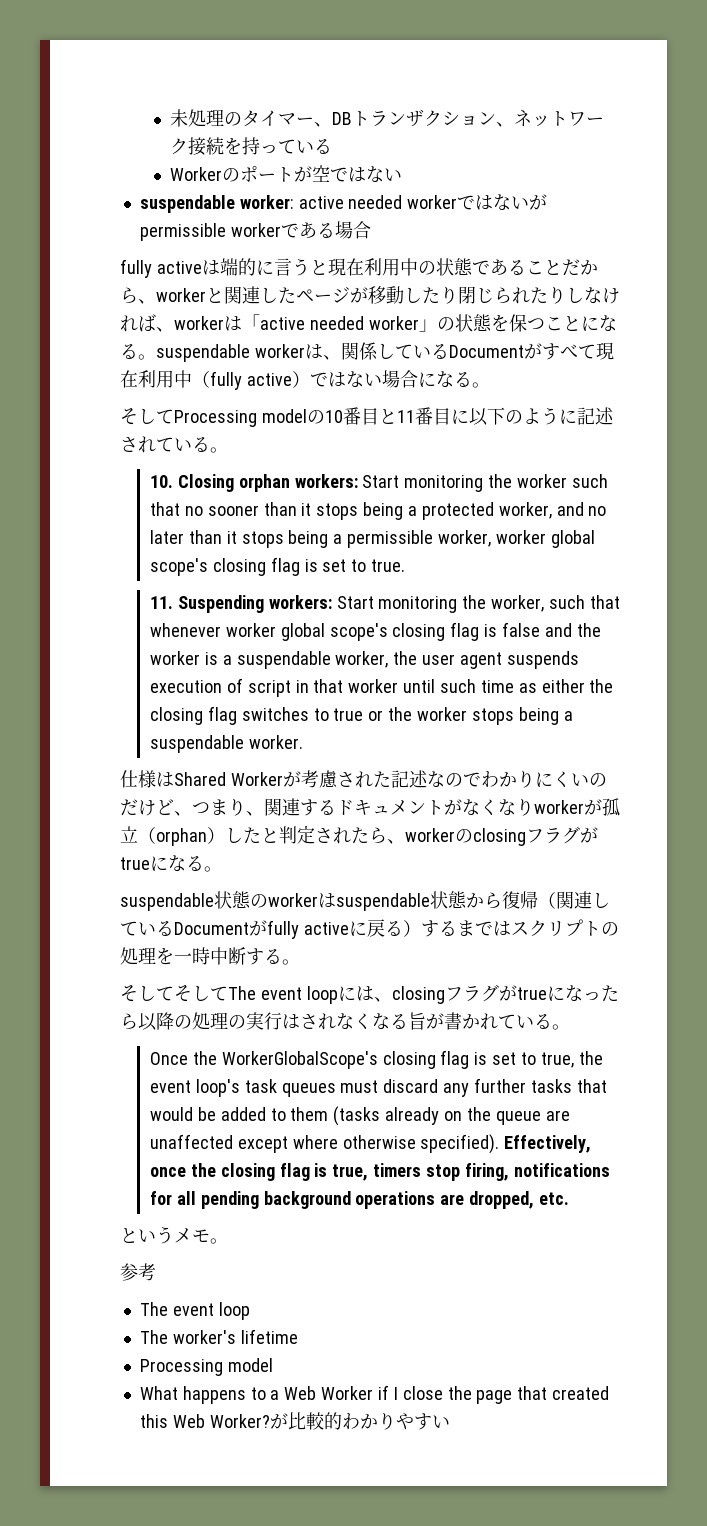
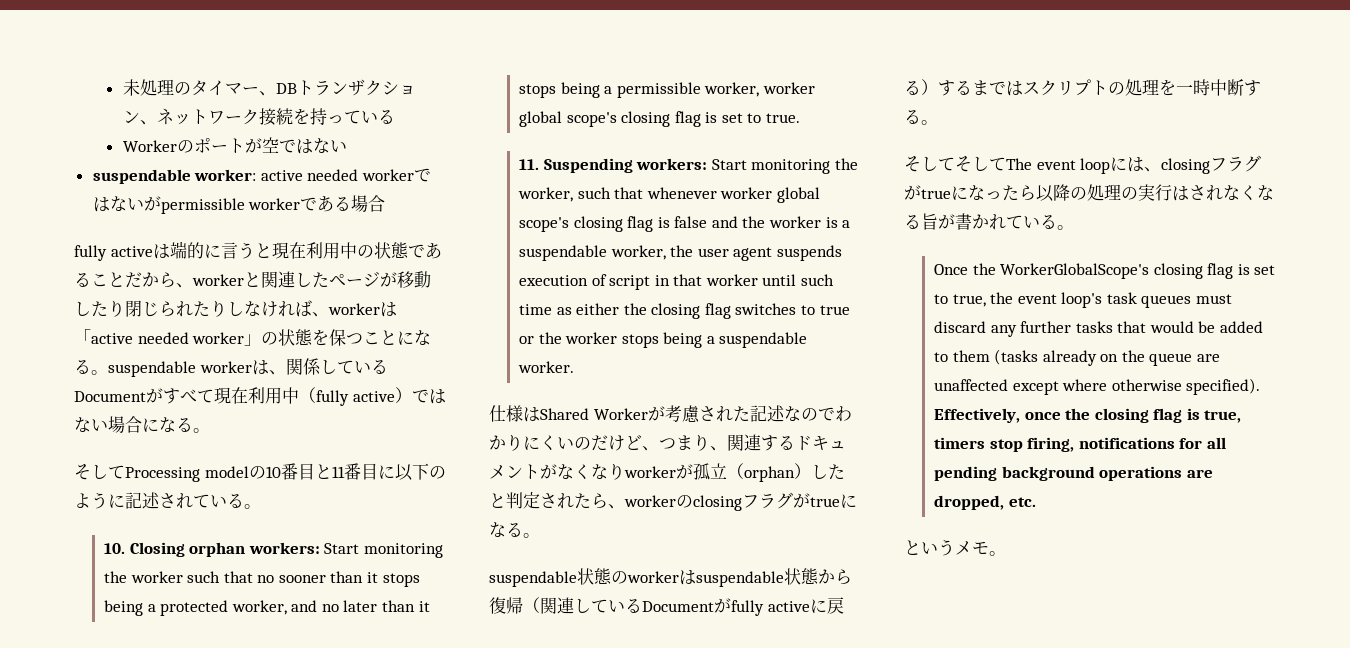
- 参考
- The event loop
- The worker's lifetime
- Processing model
- What happens to a Web Worker if I close the page that created this Web Worker?が比較的わかりやすい

